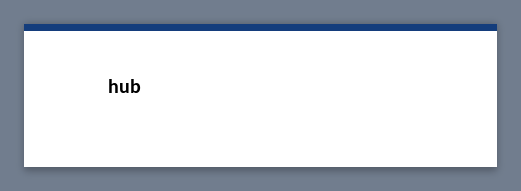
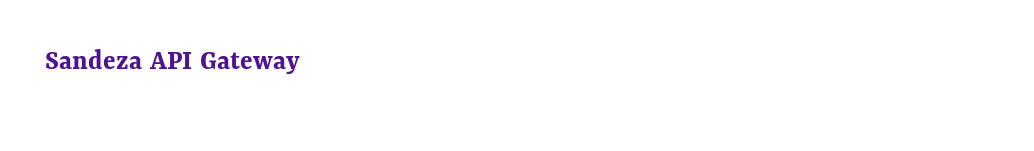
- hub
+ Sandeza API Gateway

